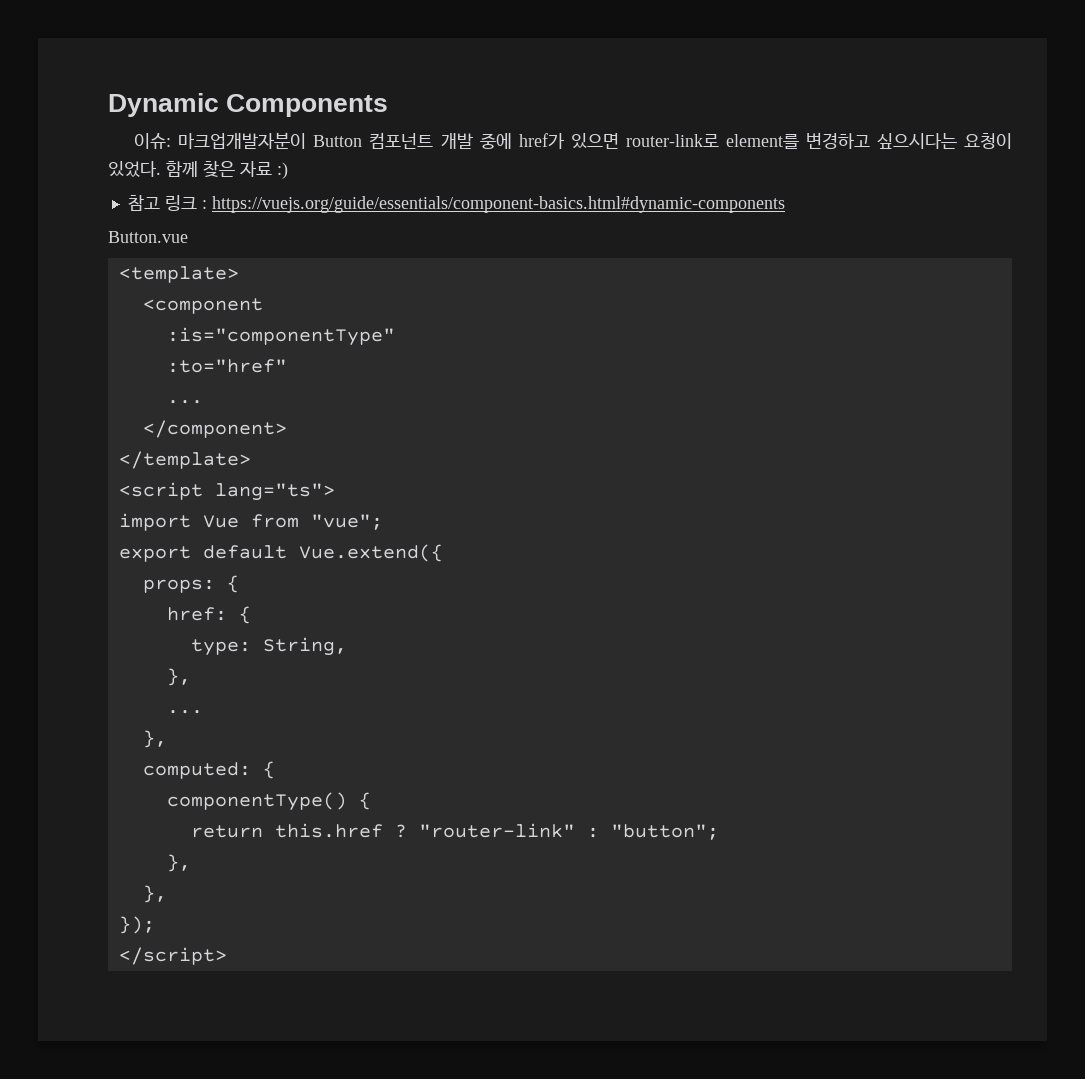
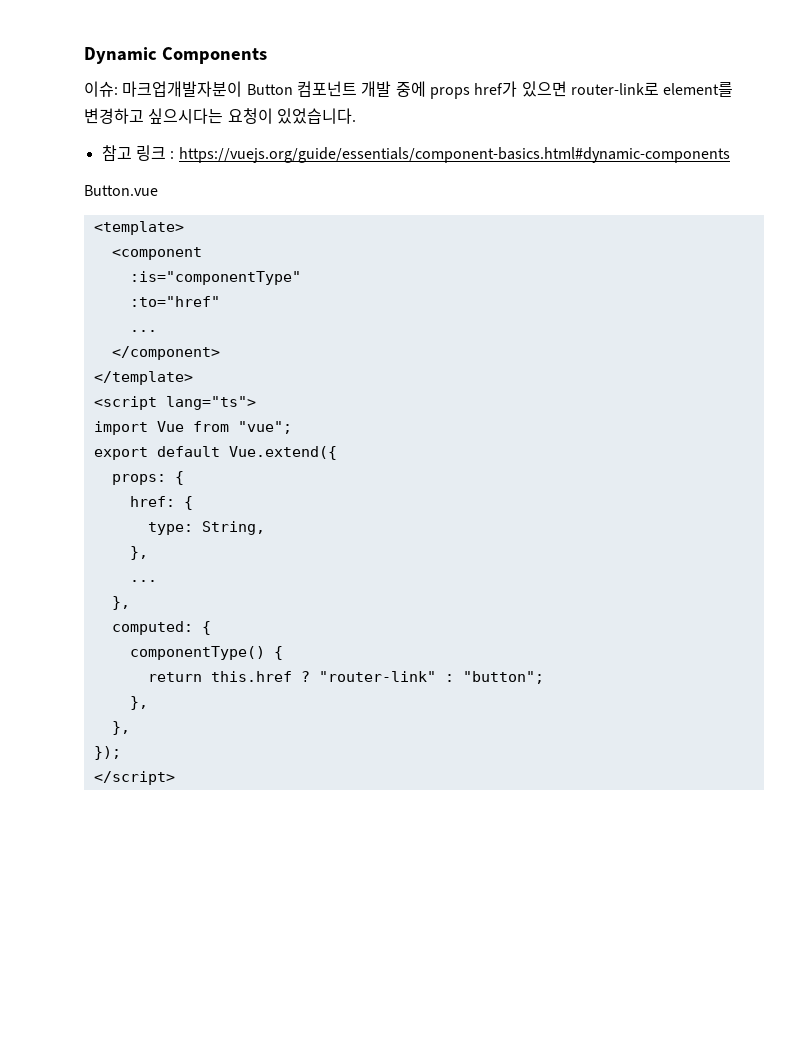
- 이슈: 마크업개발자분이 Button 컴포넌트 개발 중에 href가 있으면 router-link로 element를 변경하고 싶으시다는 요청이 있었다. 함께 찾은 자료 :)
+ 이슈: 마크업개발자분이 Button 컴포넌트 개발 중에 props href가 있으면 router-link로 element를 변경하고 싶으시다는 요청이 있었습니다.

